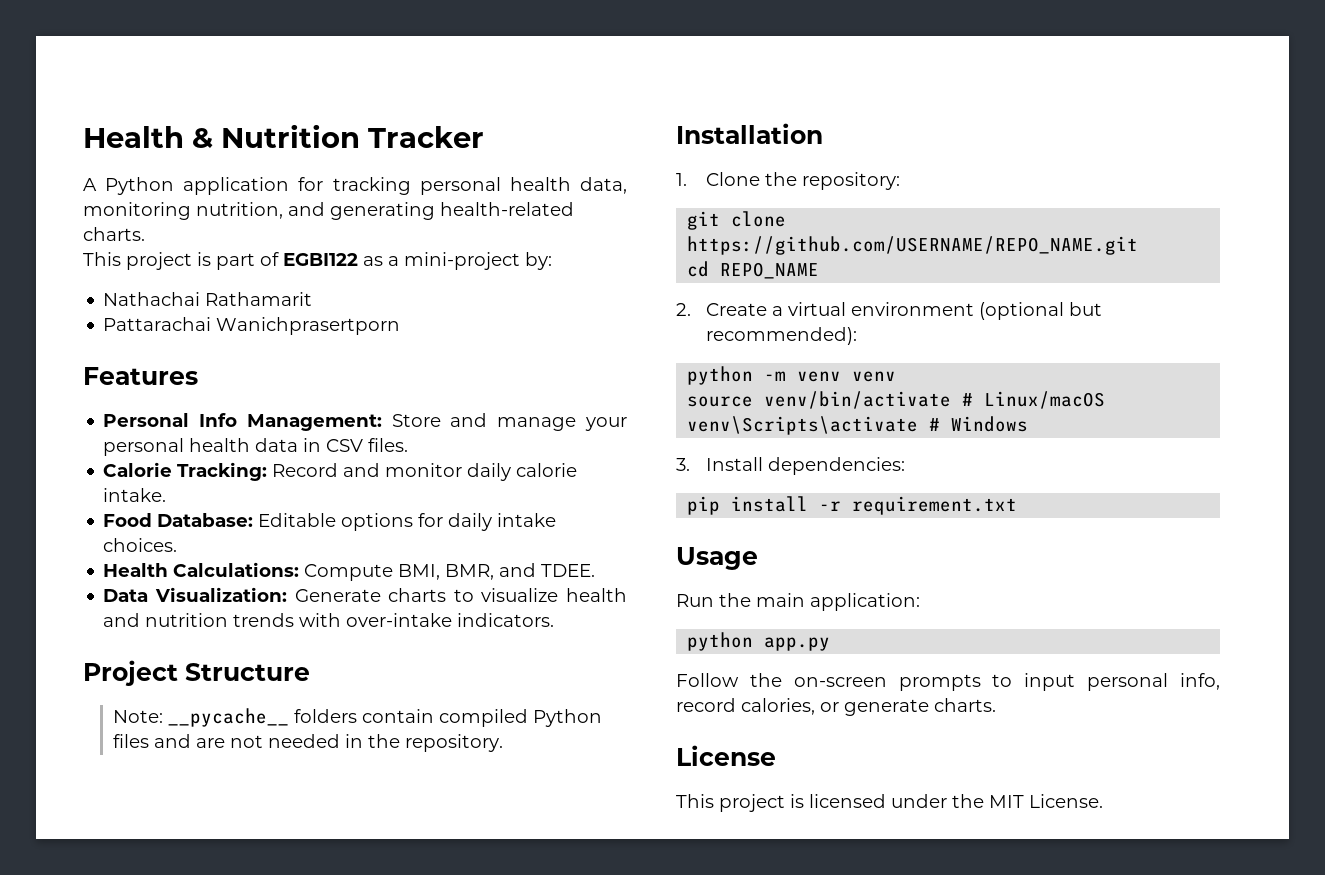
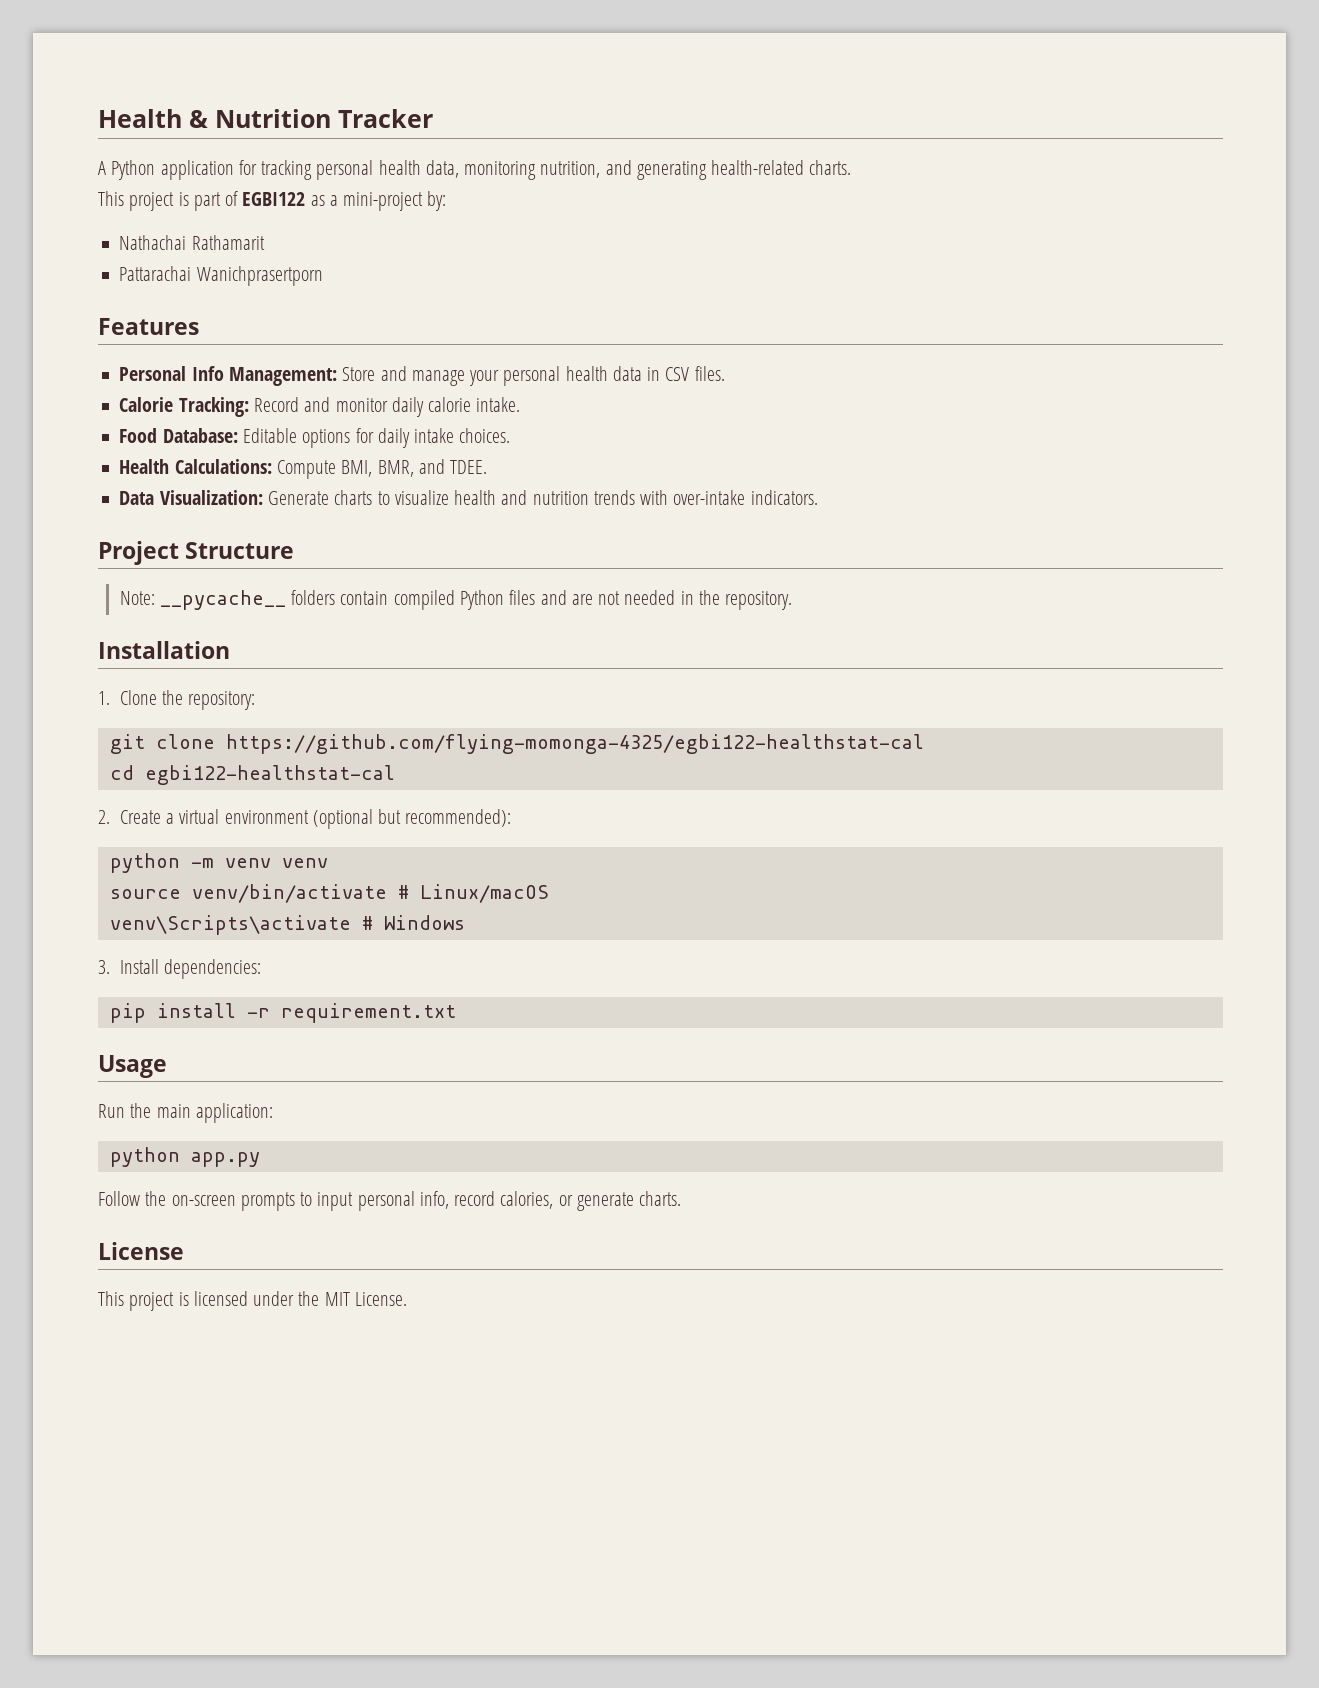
- git clone https://github.com/USERNAME/REPO_NAME.git
+ git clone https://github.com/flying-momonga-4325/egbi122-healthstat-cal
- cd REPO_NAME
+ cd egbi122-healthstat-cal

